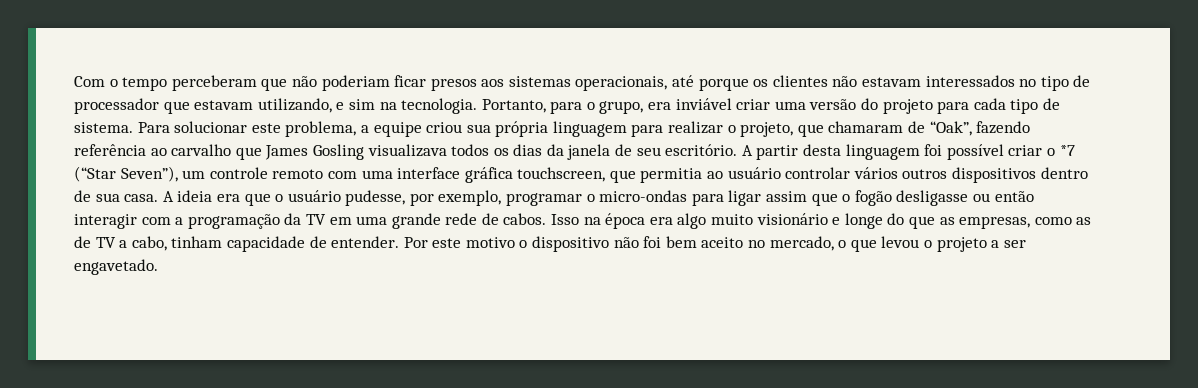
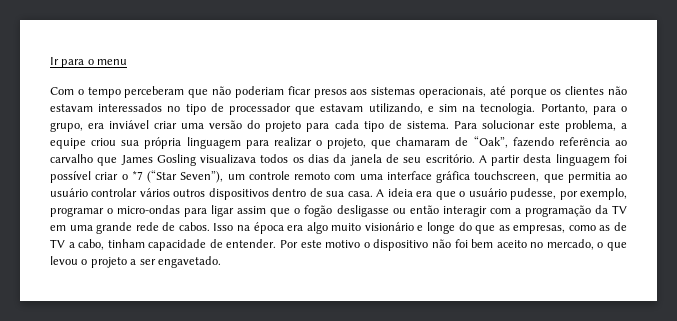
+ Ir para o menu

